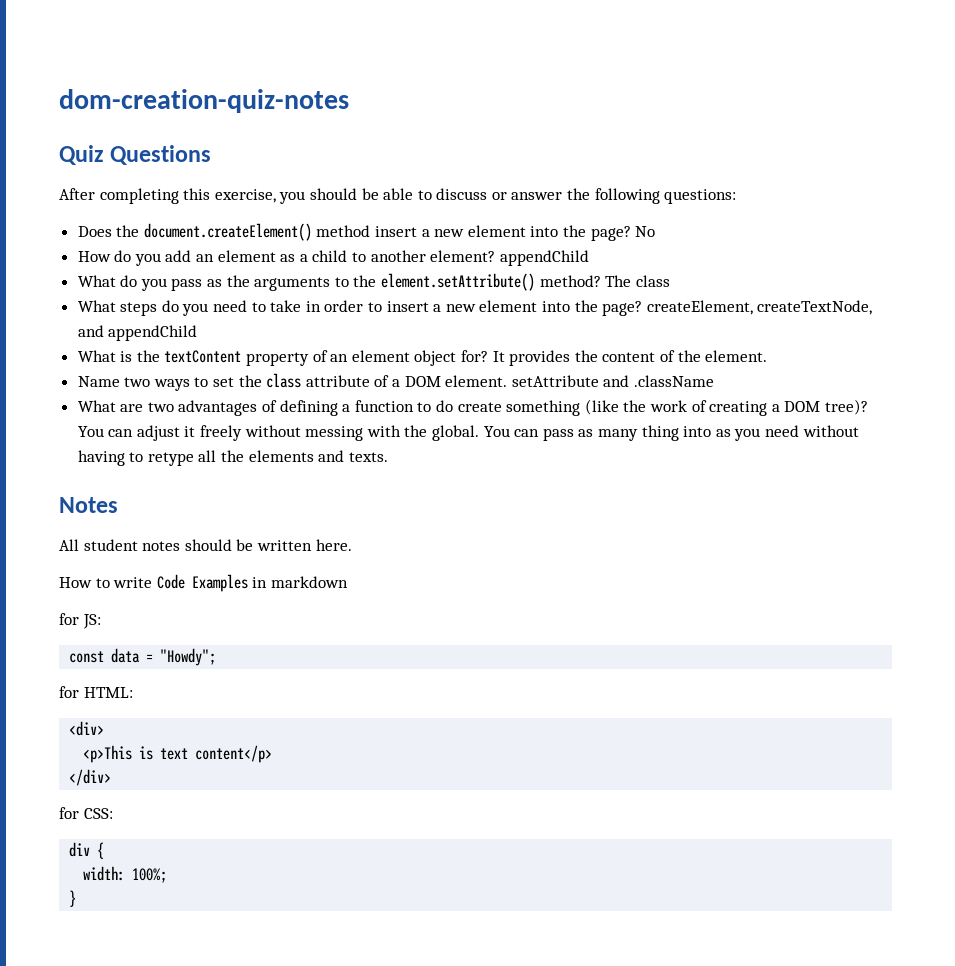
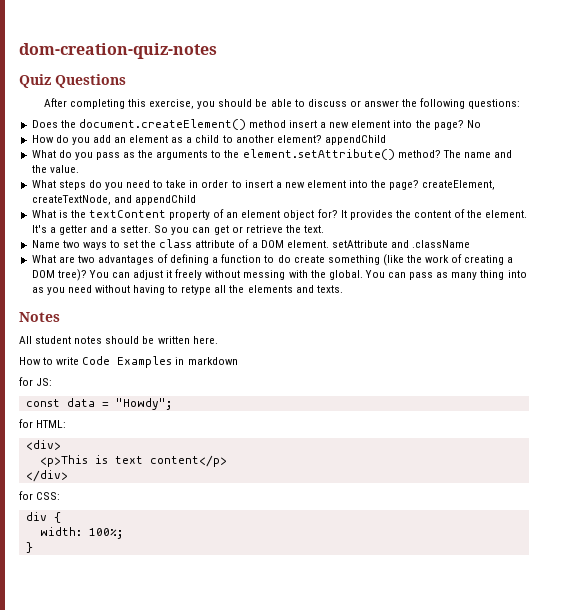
- The class
+ The name and the value.
+ It's a getter and a setter. So you can get or retrieve the text.

